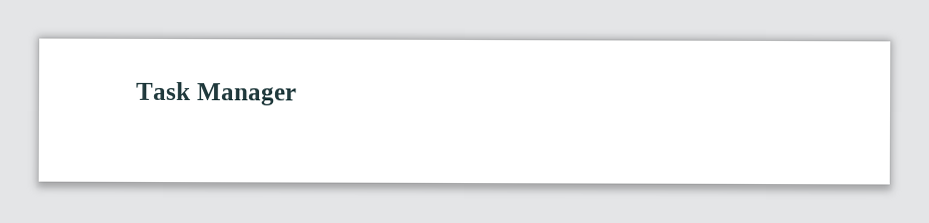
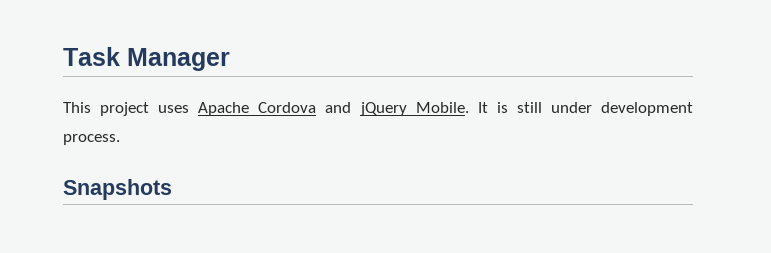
+ This project uses Apache Cordova and jQuery Mobile. It is still under development process.
+ Snapshots

